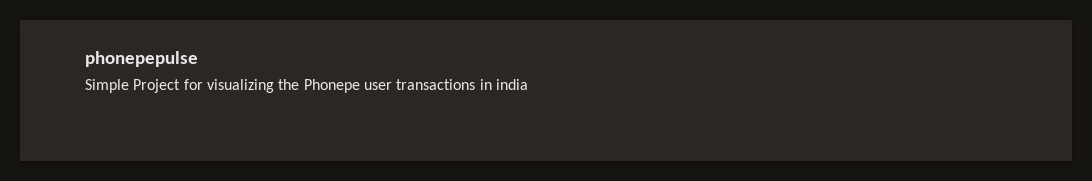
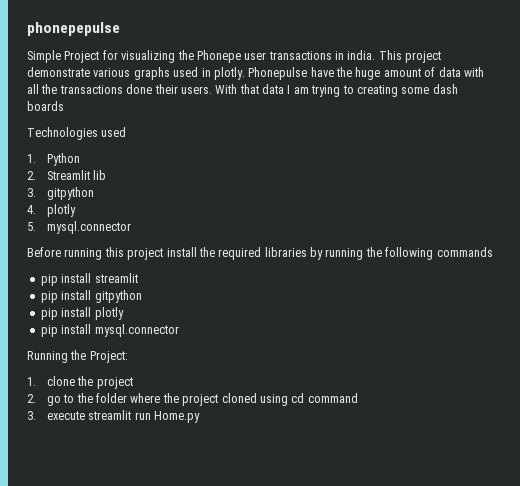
- Simple Project for visualizing the Phonepe user transactions in india
+ Simple Project for visualizing the Phonepe user transactions in india. This project demonstrate various graphs used in plotly. Phonepulse have the huge amount of data with all the transactions done their users. With that data I am trying to creating some dash boards
+ Technologies used
+ 1. Python
+ 2. Streamlit lib
+ 3. gitpython
+ 4. plotly
+ 5. mysql.connector
+ Before running this project install the required libraries by running the following commands
+ pip install streamlit
+ pip install gitpython
+ pip install plotly
+ pip install mysql.connector
+ Running the Project:
+ 1. clone the project
+ 2. go to the folder where the project cloned using cd command
+ 3. execute streamlit run Home.py

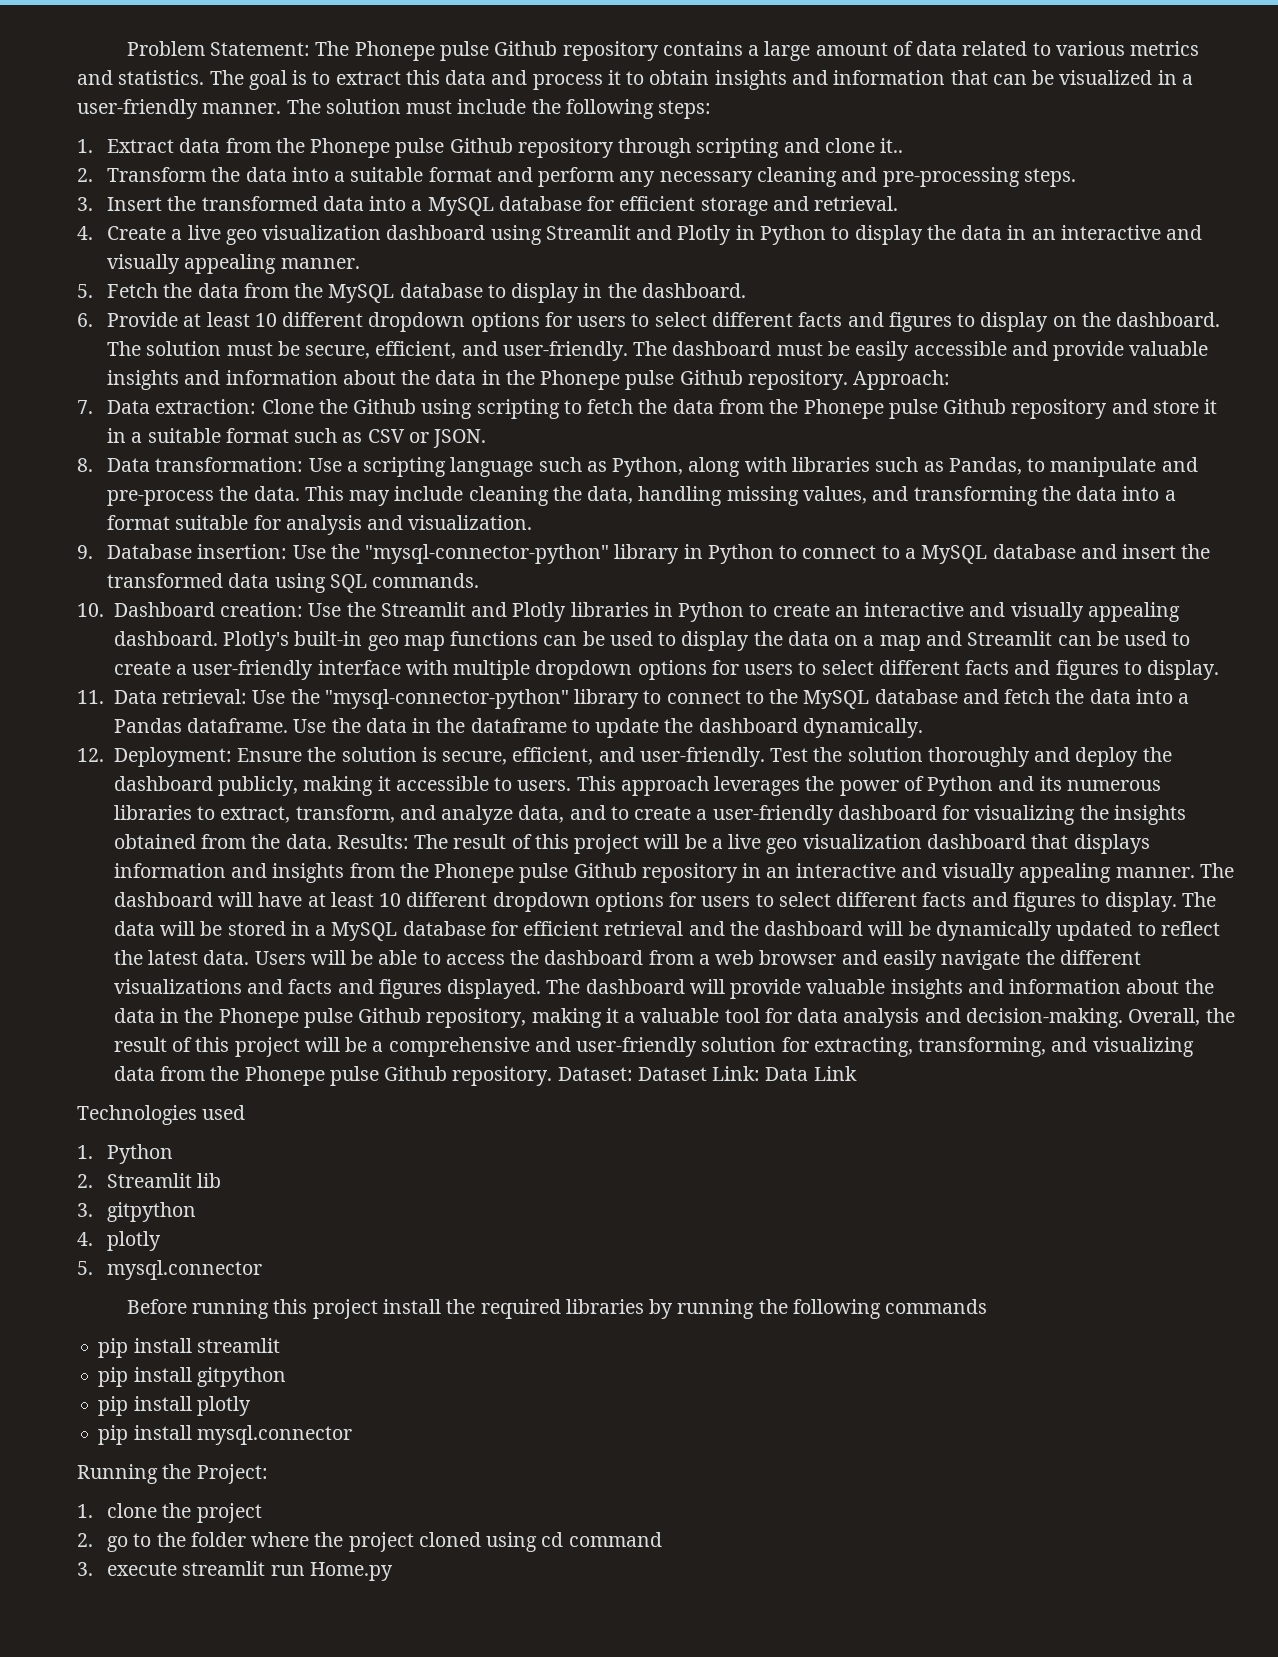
- phonepepulse
- Simple Project for visualizing the Phonepe user transactions in india. This project demonstrate various graphs used in plotly. Phonepulse have the huge amount of data with all the transactions done their users. With that data I am trying to creating some dash boards
+ Problem Statement: The Phonepe pulse Github repository contains a large amount of data related to various metrics and statistics. The goal is to extract this data and process it to obtain insights and information that can be visualized in a user-friendly manner. The solution must include the following steps:
+ 1. Extract data from the Phonepe pulse Github repository through scripting and clone it..
+ 2. Transform the data into a suitable format and perform any necessary cleaning and pre-processing steps.
+ 3. Insert the transformed data into a MySQL database for efficient storage and retrieval.
+ 4. Create a live geo visualization dashboard using Streamlit and Plotly in Python to display the data in an interactive and visually appealing manner.
+ 5. Fetch the data from the MySQL database to display in the dashboard.
+ 6. Provide at least 10 different dropdown options for users to select different facts and figures to display on the dashboard. The solution must be secure, efficient, and user-friendly. The dashboard must be easily accessible and provide valuable insights and information about the data in the Phonepe pulse Github repository. Approach:
+ 7. Data extraction: Clone the Github using scripting to fetch the data from the Phonepe pulse Github repository and store it in a suitable format such as CSV or JSON.
+ 8. Data transformation: Use a scripting language such as Python, along with libraries such as Pandas, to manipulate and pre-process the data. This may include cleaning the data, handling missing values, and transforming the data into a format suitable for analysis and visualization.
+ 9. Database insertion: Use the "mysql-connector-python" library in Python to connect to a MySQL database and insert the transformed data using SQL commands.
+ 10. Dashboard creation: Use the Streamlit and Plotly libraries in Python to create an interactive and visually appealing dashboard. Plotly's built-in geo map functions can be used to display the data on a map and Streamlit can be used to create a user-friendly interface with multiple dropdown options for users to select different facts and figures to display.
+ 11. Data retrieval: Use the "mysql-connector-python" library to connect to the MySQL database and fetch the data into a Pandas dataframe. Use the data in the dataframe to update the dashboard dynamically.
+ 12. Deployment: Ensure the solution is secure, efficient, and user-friendly. Test the solution thoroughly and deploy the dashboard publicly, making it accessible to users. This approach leverages the power of Python and its numerous libraries to extract, transform, and analyze data, and to create a user-friendly dashboard for visualizing the insights obtained from the data. Results: The result of this project will be a live geo visualization dashboard that displays information and insights from the Phonepe pulse Github repository in an interactive and visually appealing manner. The dashboard will have at least 10 different dropdown options for users to select different facts and figures to display. The data will be stored in a MySQL database for efficient retrieval and the dashboard will be dynamically updated to reflect the latest data. Users will be able to access the dashboard from a web browser and easily navigate the different visualizations and facts and figures displayed. The dashboard will provide valuable insights and information about the data in the Phonepe pulse Github repository, making it a valuable tool for data analysis and decision-making. Overall, the result of this project will be a comprehensive and user-friendly solution for extracting, transforming, and visualizing data from the Phonepe pulse Github repository. Dataset: Dataset Link: Data Link

